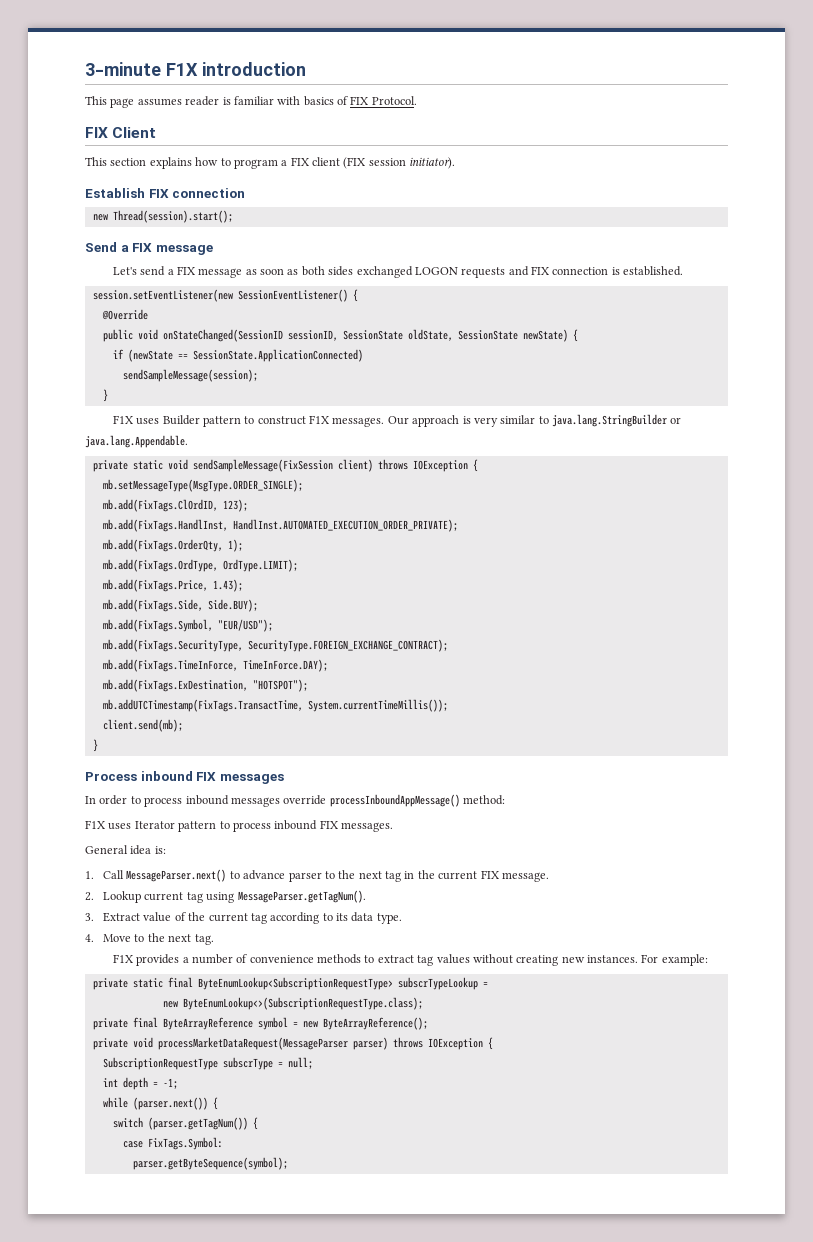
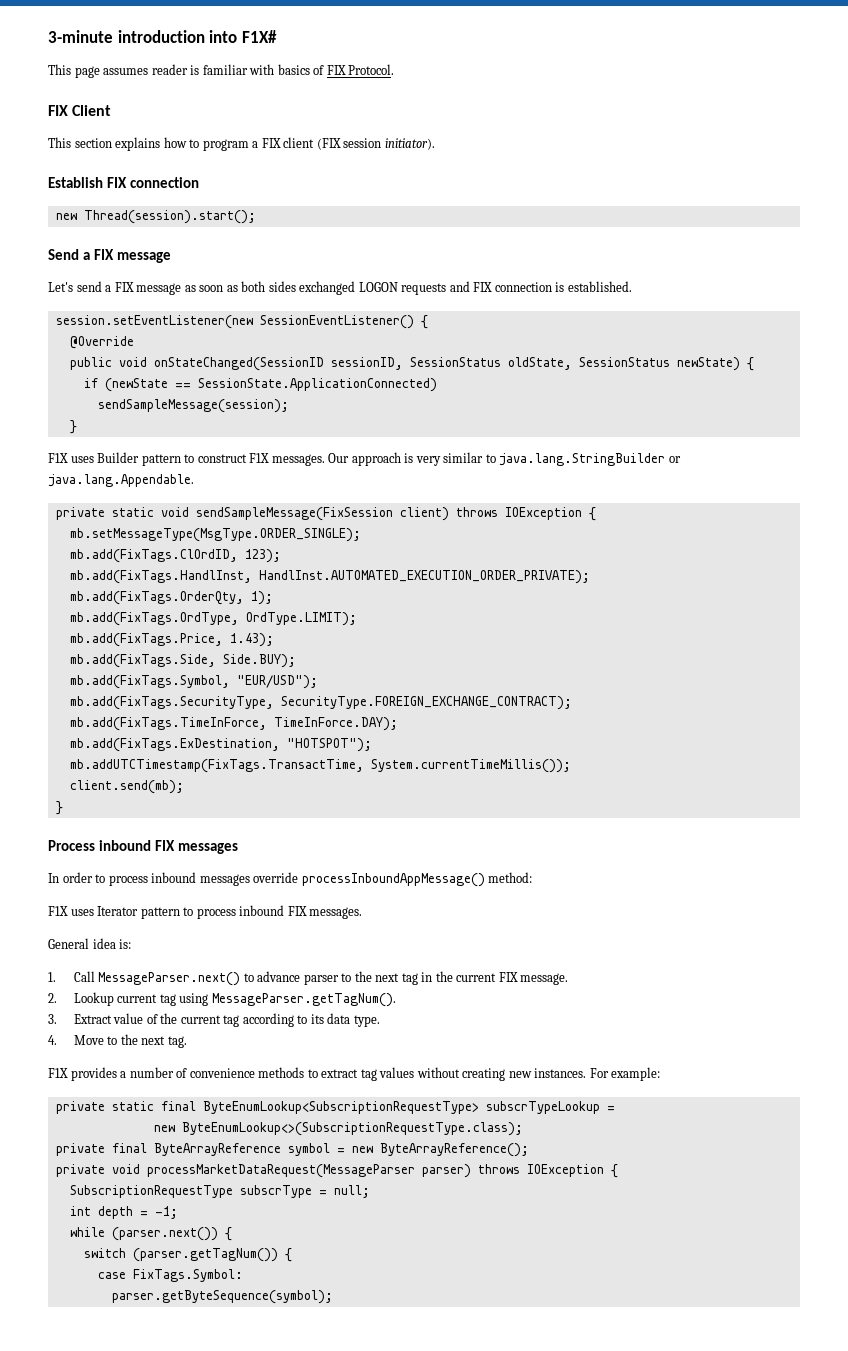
- 3-minute F1X introduction
+ 3-minute introduction into F1X#
- public void onStateChanged(SessionID sessionID, SessionState oldState, SessionState newState) {
+ public void onStateChanged(SessionID sessionID, SessionStatus oldState, SessionStatus newState) {

